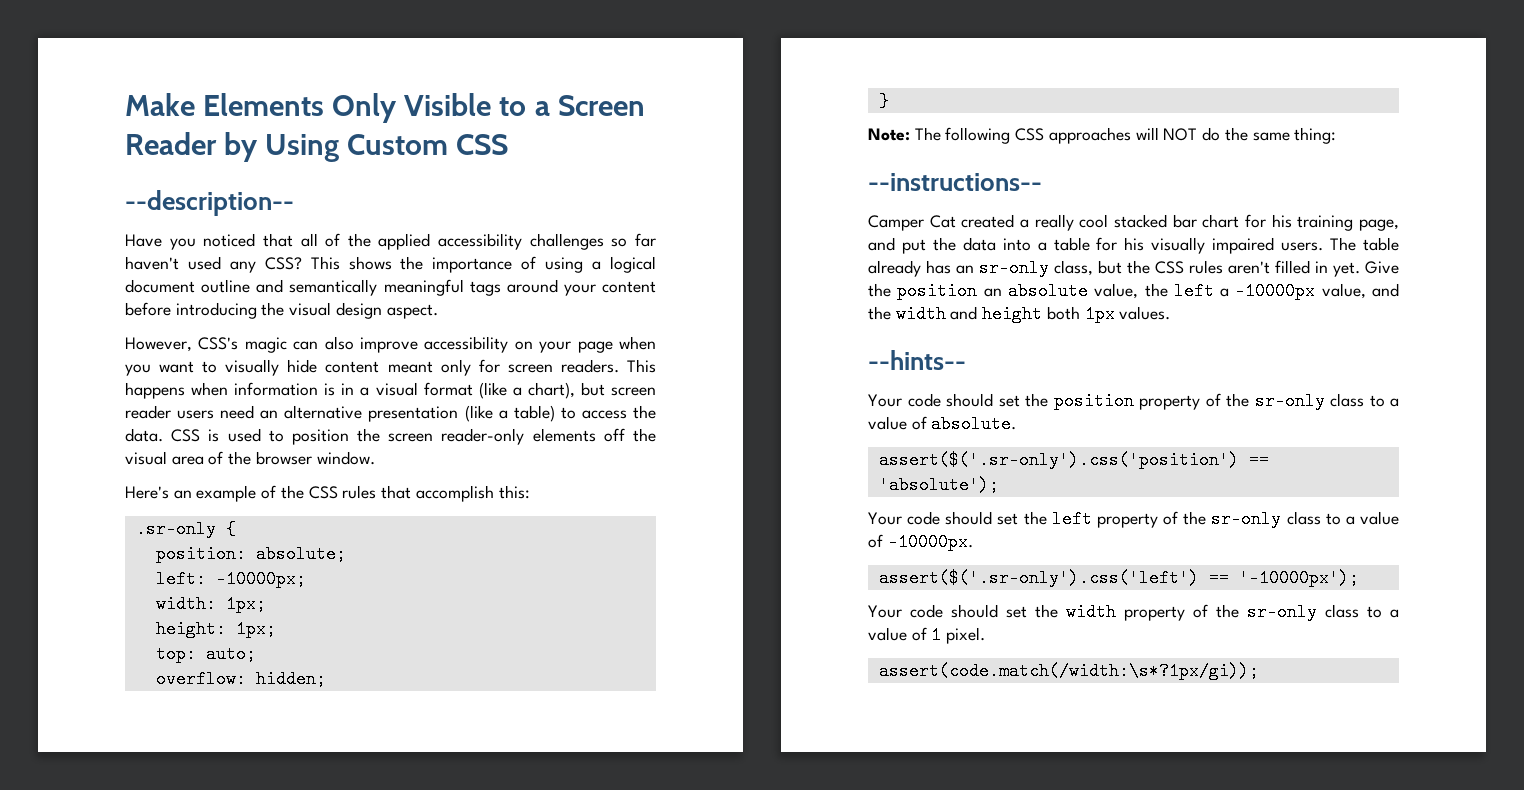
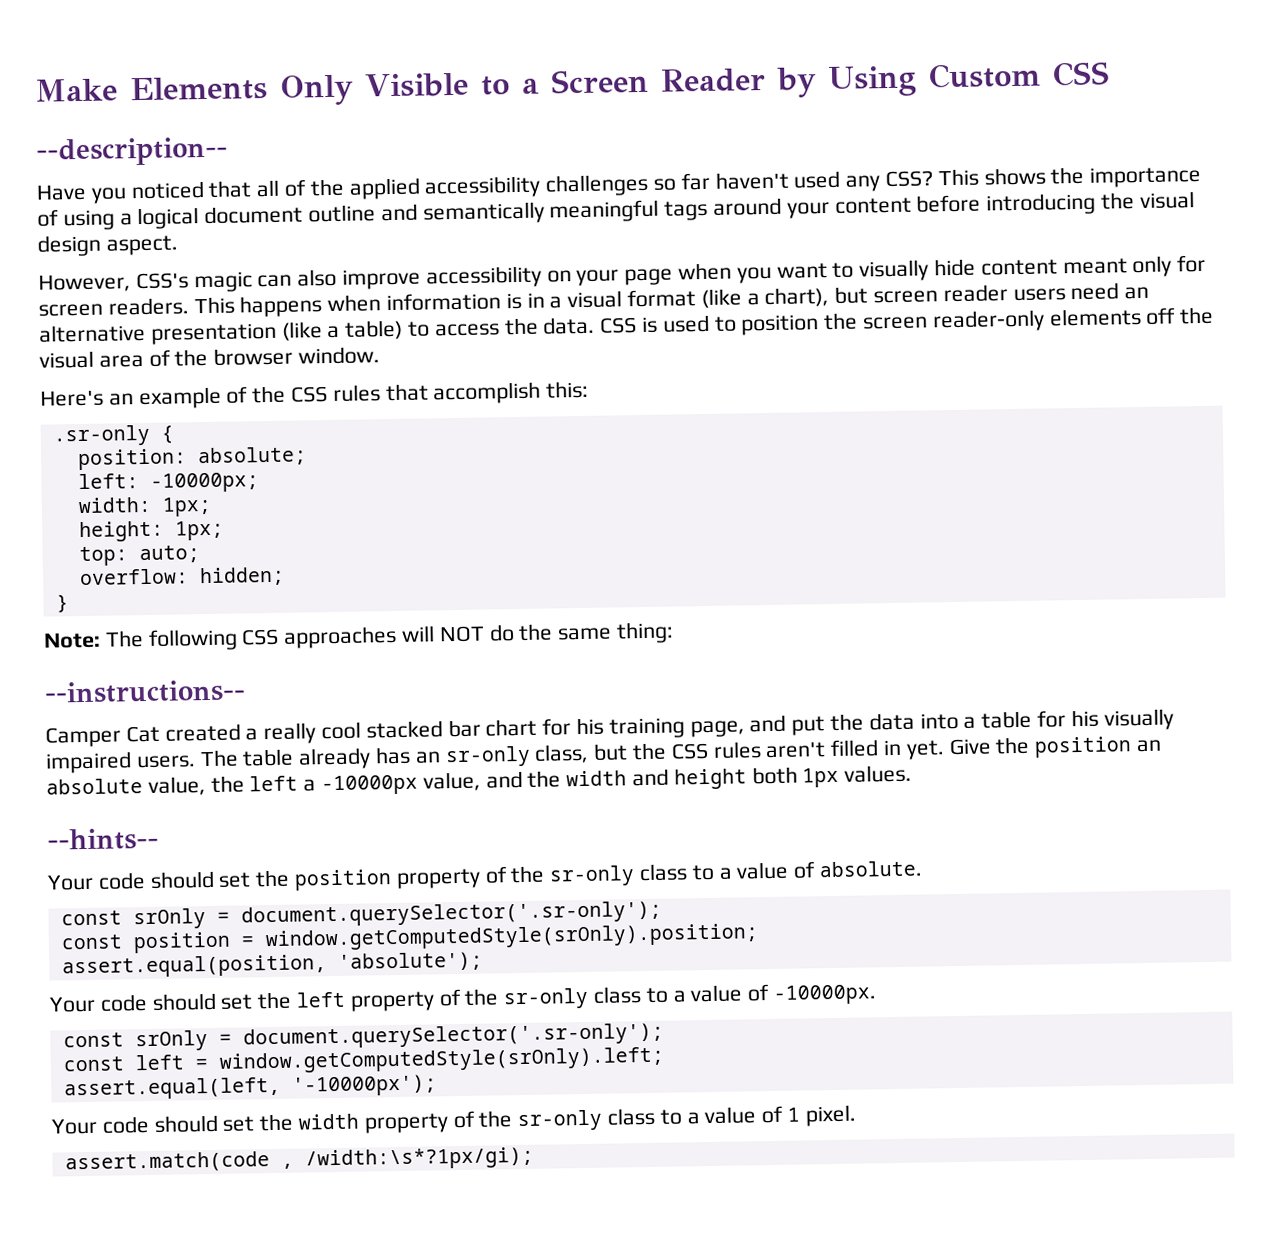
  Your code should set the position property of the sr-only class to a value of absolute.
- assert($('.sr-only').css('position') == 'absolute');
+ const srOnly = document.querySelector('.sr-only');
+ const position = window.getComputedStyle(srOnly).position;
+ assert.equal(position, 'absolute');
  Your code should set the left property of the sr-only class to a value of -10000px.
- assert($('.sr-only').css('left') == '-10000px');
+ const srOnly = document.querySelector('.sr-only');
+ const left = window.getComputedStyle(srOnly).left;
+ assert.equal(left, '-10000px');
- assert(code.match(/width:\s*?1px/gi));
+ assert.match(code , /width:\s*?1px/gi);

